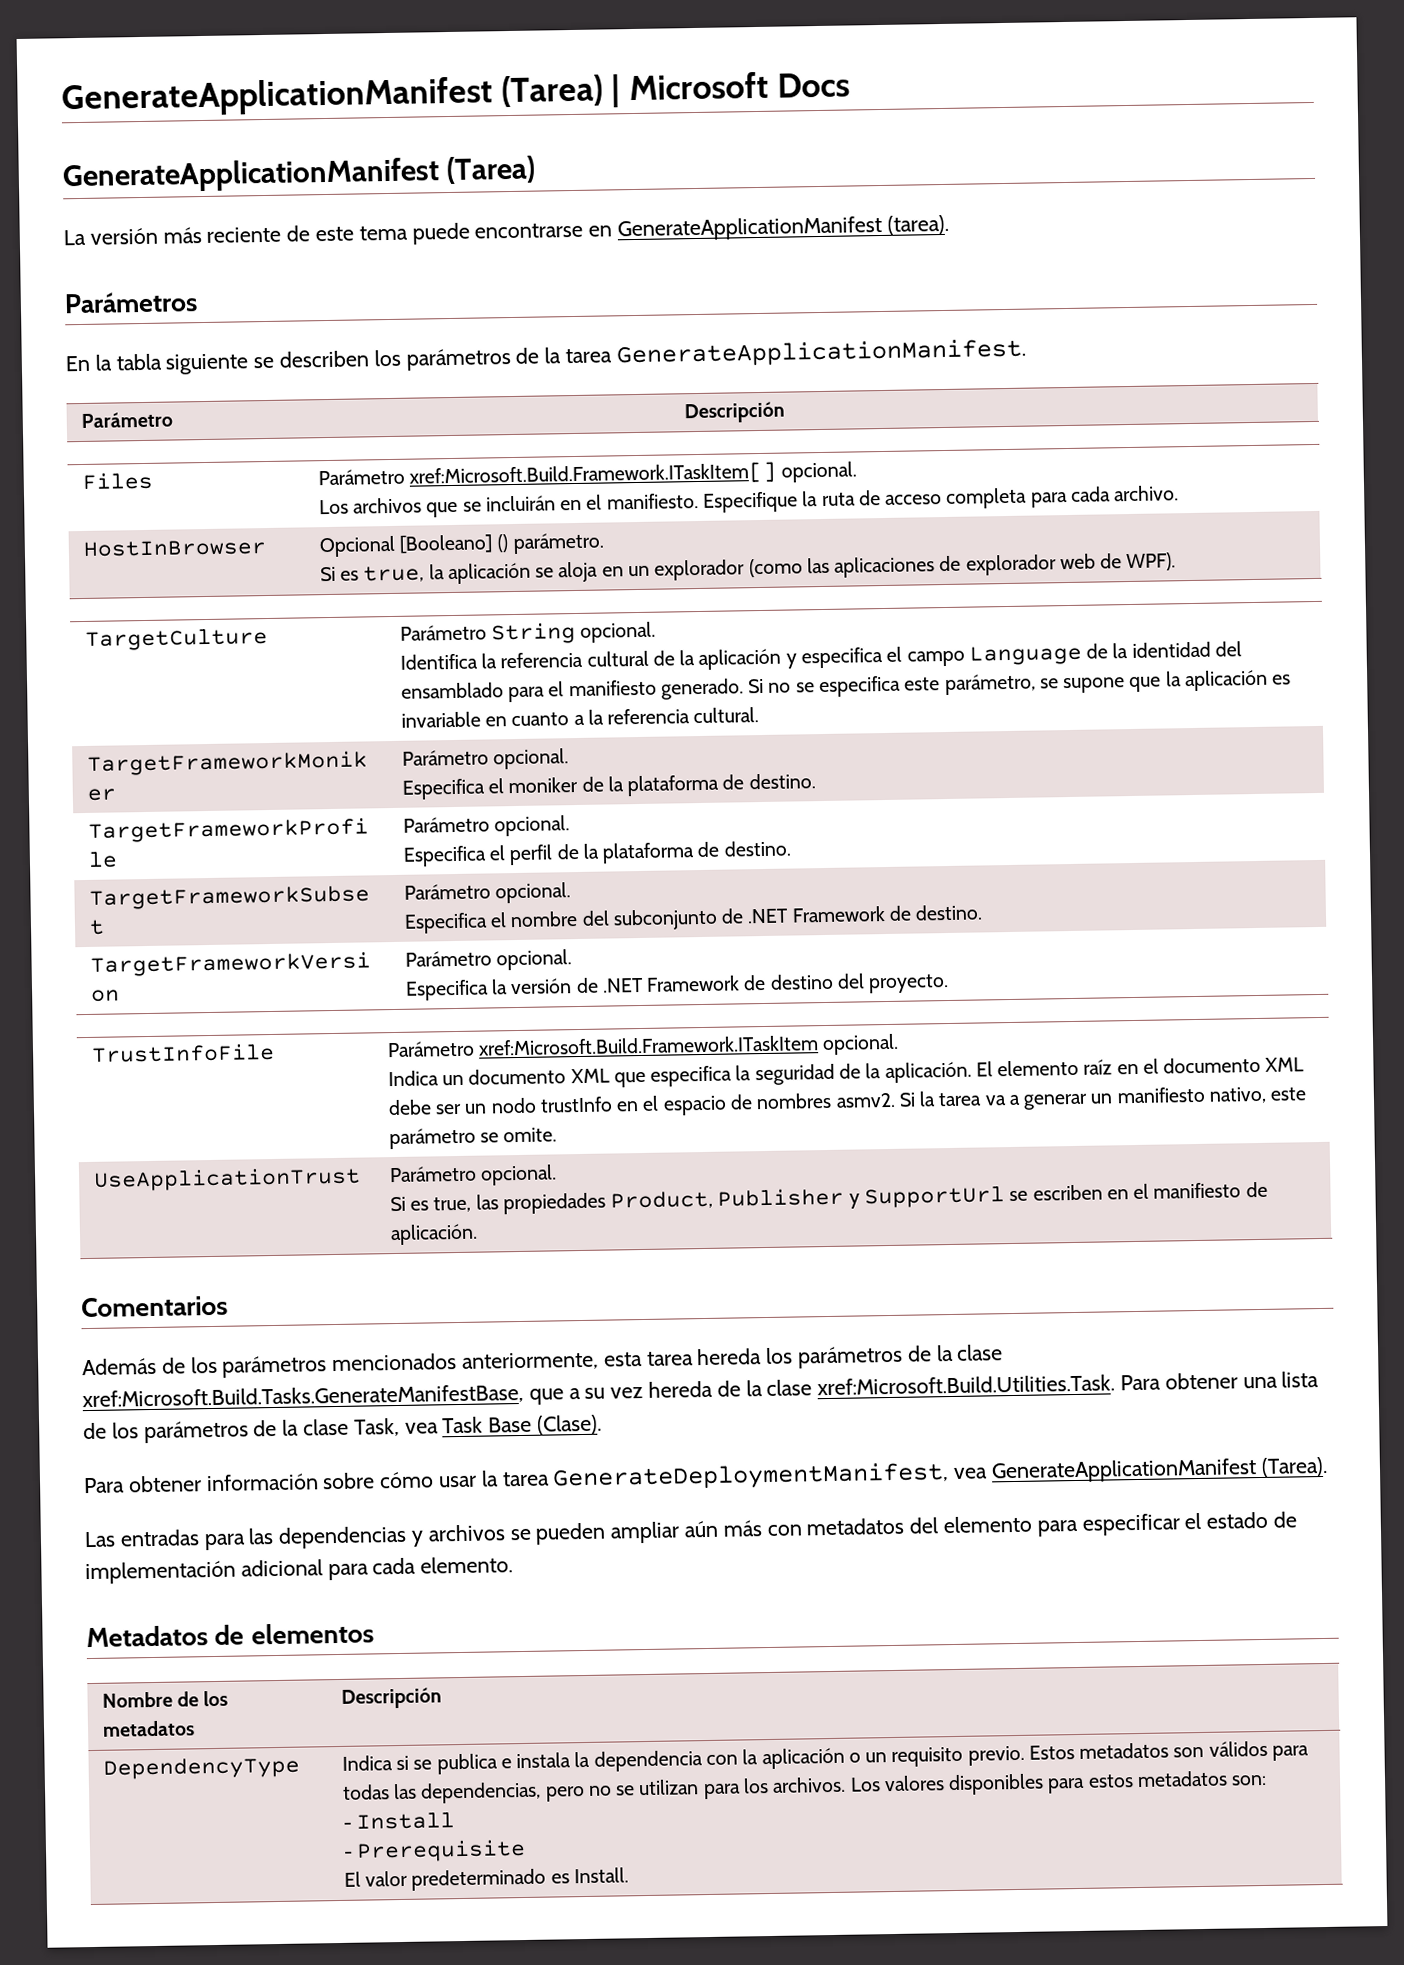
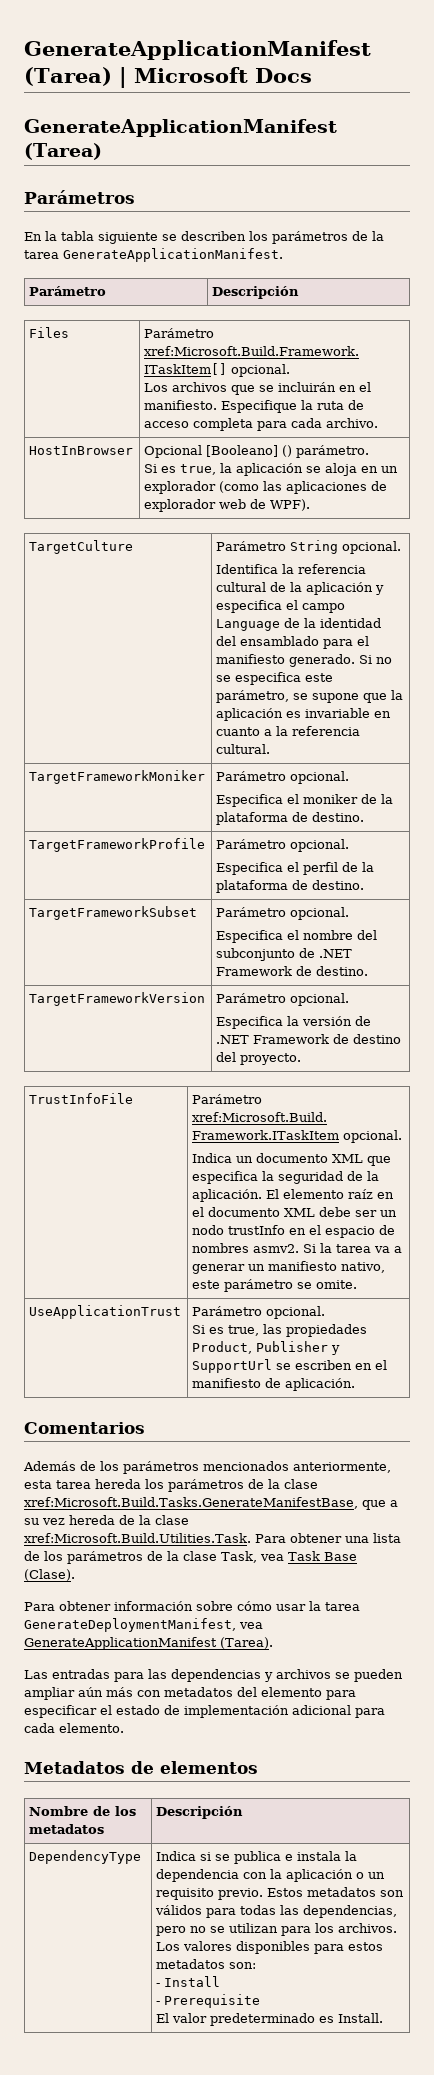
- La versión más reciente de este tema puede encontrarse en GenerateApplicationManifest (tarea).

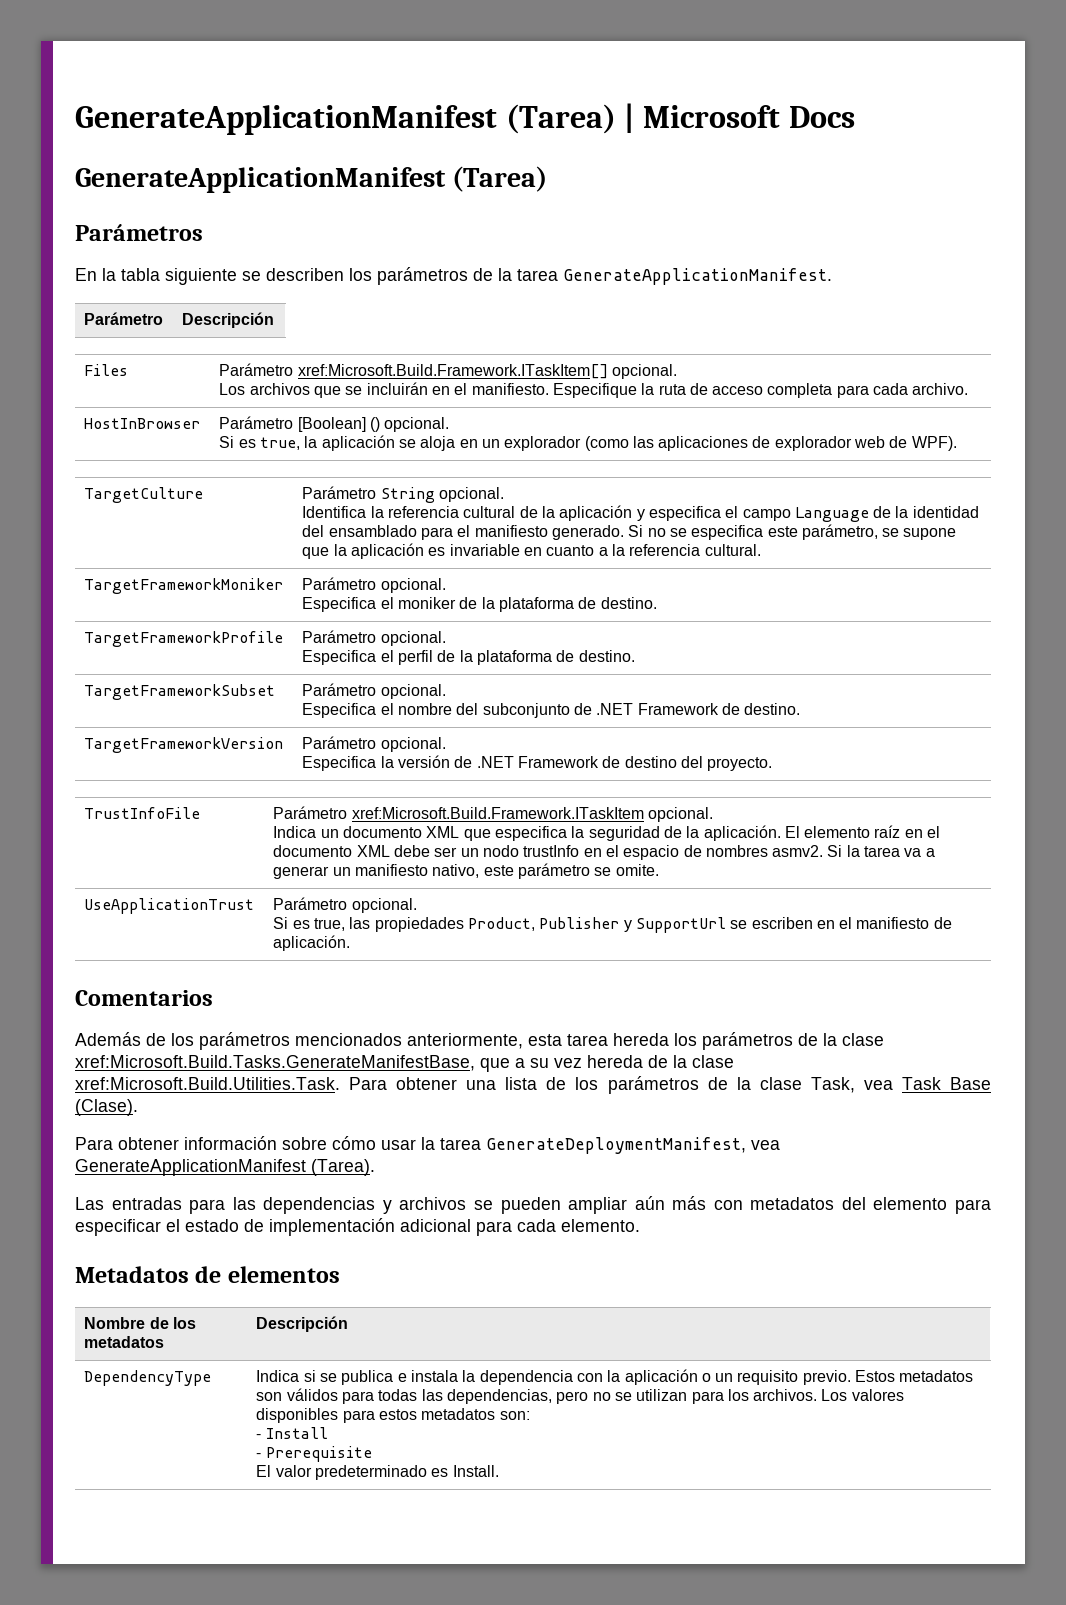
- HostInBrowser | Opcional [Booleano] () parámetro.
+ HostInBrowser | Parámetro [Boolean] () opcional.

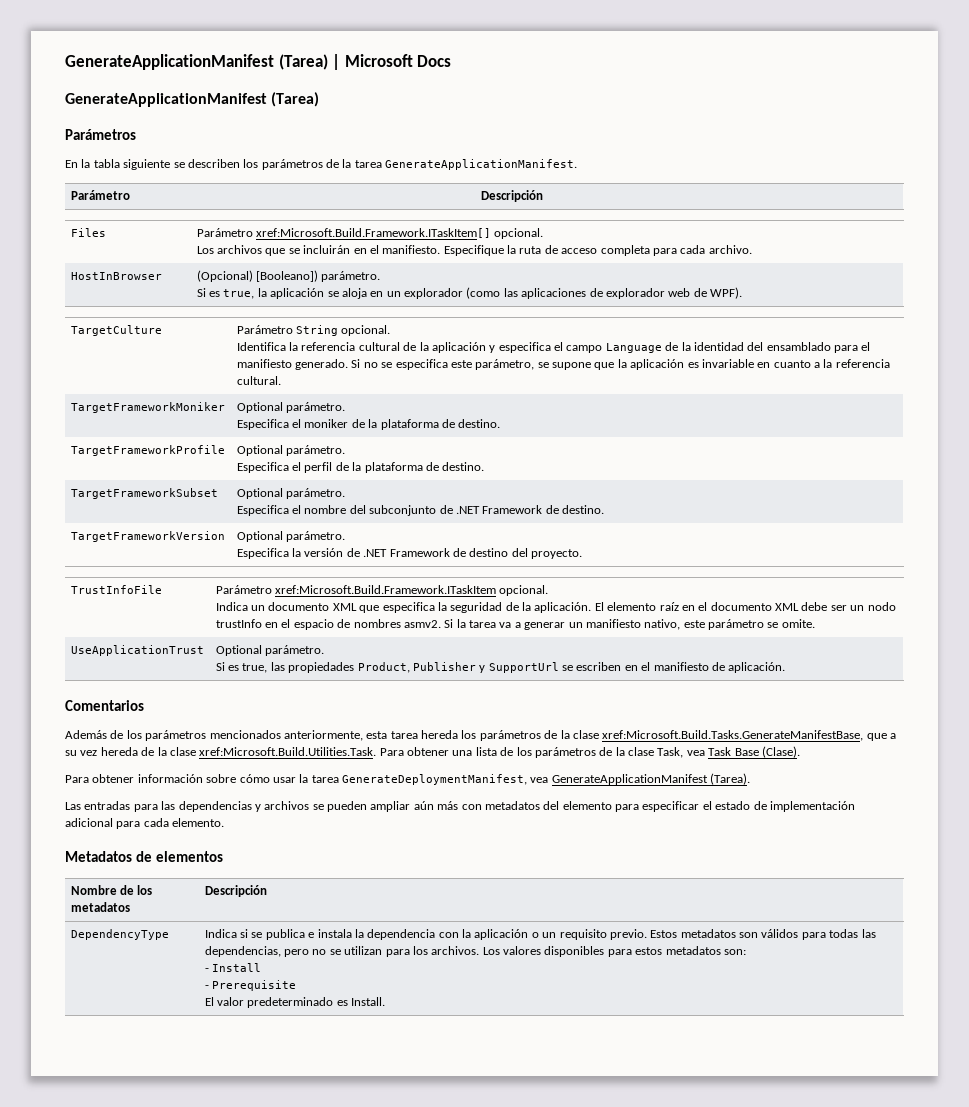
- HostInBrowser | Parámetro [Boolean] () opcional.
+ HostInBrowser | (Opcional) [Booleano]) parámetro.
- TargetFrameworkMoniker | Parámetro opcional.
+ TargetFrameworkMoniker | Optional parámetro.
- TargetFrameworkProfile | Parámetro opcional.
+ TargetFrameworkProfile | Optional parámetro.
- TargetFrameworkSubset | Parámetro opcional.
+ TargetFrameworkSubset | Optional parámetro.
- TargetFrameworkVersion | Parámetro opcional.
+ TargetFrameworkVersion | Optional parámetro.
- UseApplicationTrust | Parámetro opcional.
+ UseApplicationTrust | Optional parámetro.

